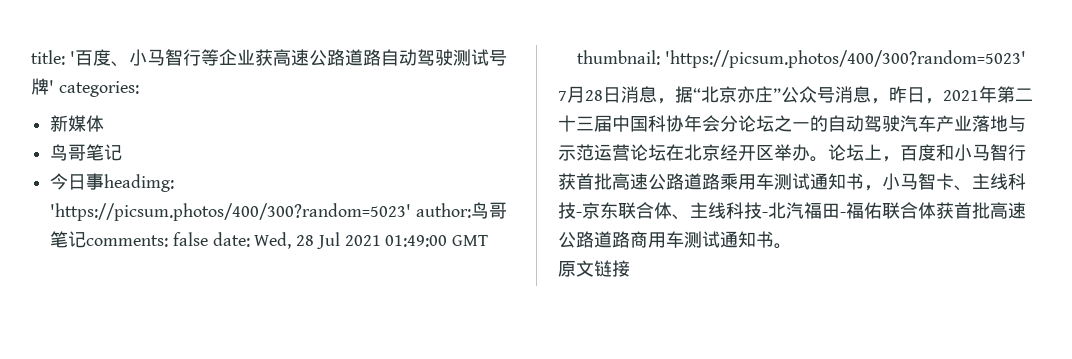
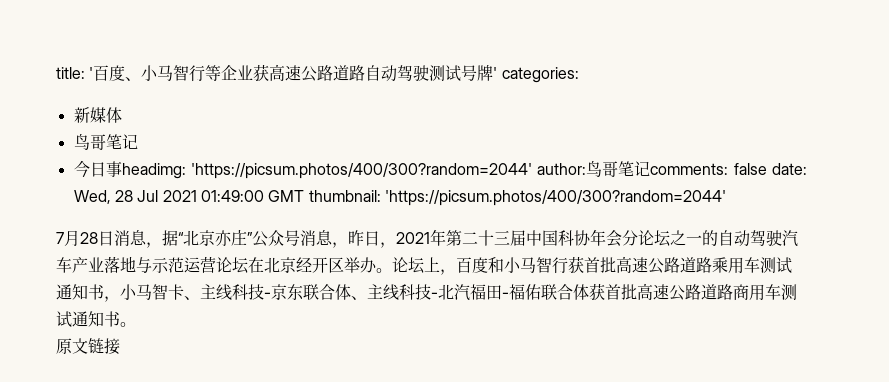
- 今日事headimg: 'https://picsum.photos/400/300?random=5023' author:鸟哥笔记comments: false date: Wed, 28 Jul 2021 01:49:00 GMT thumbnail: 'https://picsum.photos/400/300?random=5023'
+ 今日事headimg: 'https://picsum.photos/400/300?random=2044' author:鸟哥笔记comments: false date: Wed, 28 Jul 2021 01:49:00 GMT thumbnail: 'https://picsum.photos/400/300?random=2044'

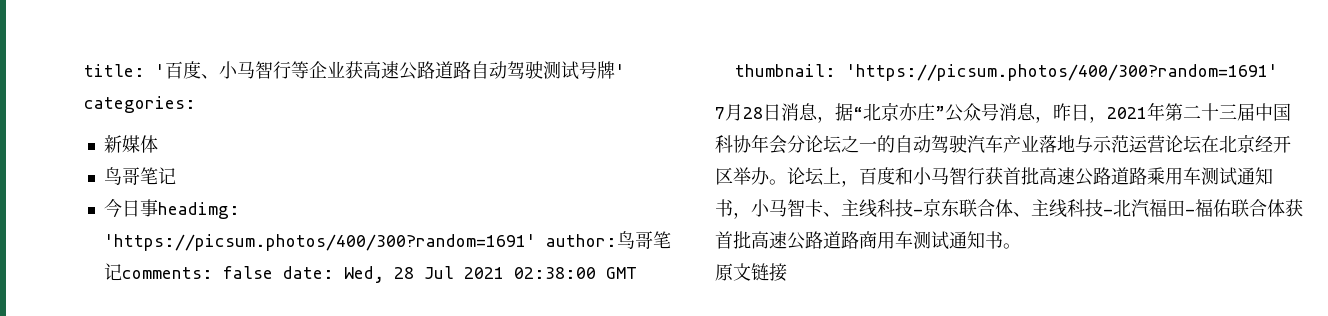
- 今日事headimg: 'https://picsum.photos/400/300?random=2044' author:鸟哥笔记comments: false date: Wed, 28 Jul 2021 01:49:00 GMT thumbnail: 'https://picsum.photos/400/300?random=2044'
+ 今日事headimg: 'https://picsum.photos/400/300?random=1691' author:鸟哥笔记comments: false date: Wed, 28 Jul 2021 02:38:00 GMT thumbnail: 'https://picsum.photos/400/300?random=1691'

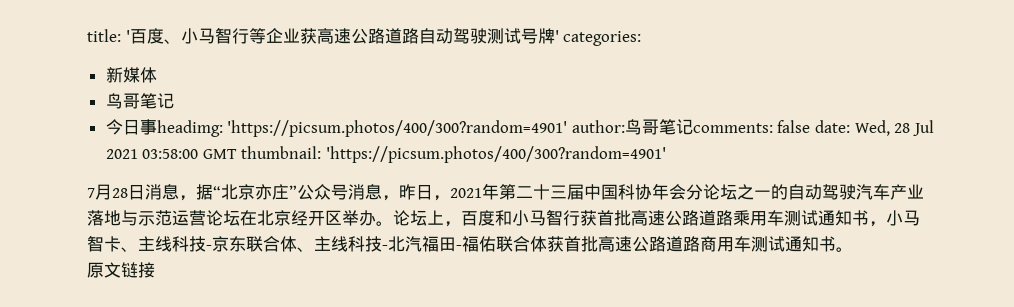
- 今日事headimg: 'https://picsum.photos/400/300?random=1691' author:鸟哥笔记comments: false date: Wed, 28 Jul 2021 02:38:00 GMT thumbnail: 'https://picsum.photos/400/300?random=1691'
+ 今日事headimg: 'https://picsum.photos/400/300?random=4901' author:鸟哥笔记comments: false date: Wed, 28 Jul 2021 03:58:00 GMT thumbnail: 'https://picsum.photos/400/300?random=4901'

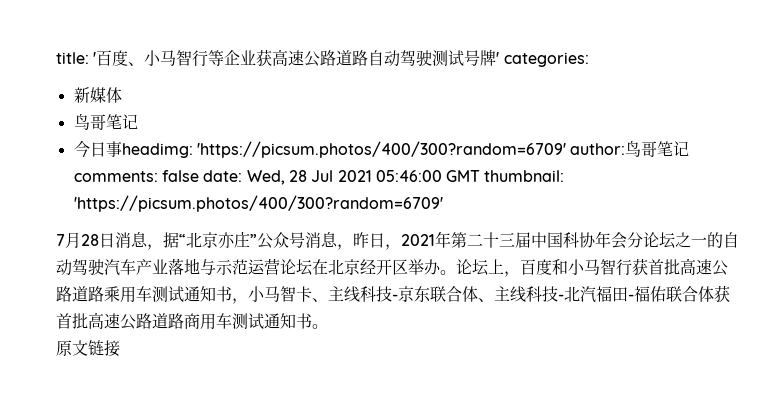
- 今日事headimg: 'https://picsum.photos/400/300?random=4901' author:鸟哥笔记comments: false date: Wed, 28 Jul 2021 03:58:00 GMT thumbnail: 'https://picsum.photos/400/300?random=4901'
+ 今日事headimg: 'https://picsum.photos/400/300?random=6709' author:鸟哥笔记comments: false date: Wed, 28 Jul 2021 05:46:00 GMT thumbnail: 'https://picsum.photos/400/300?random=6709'

